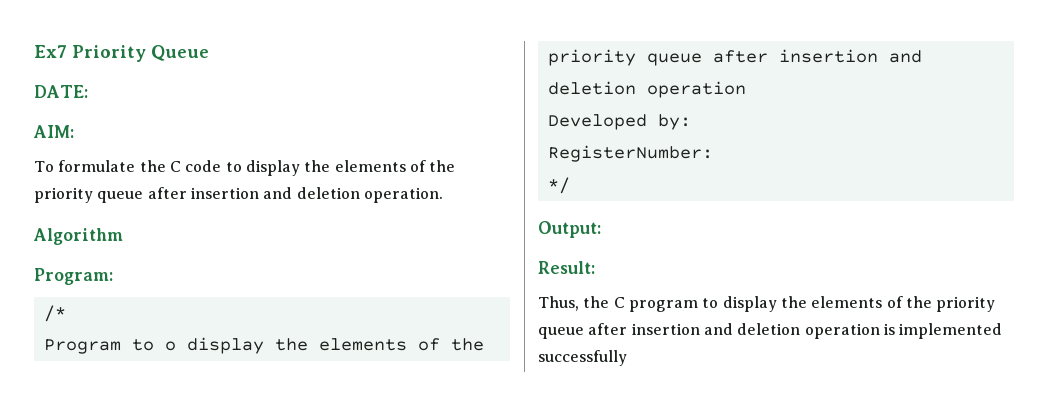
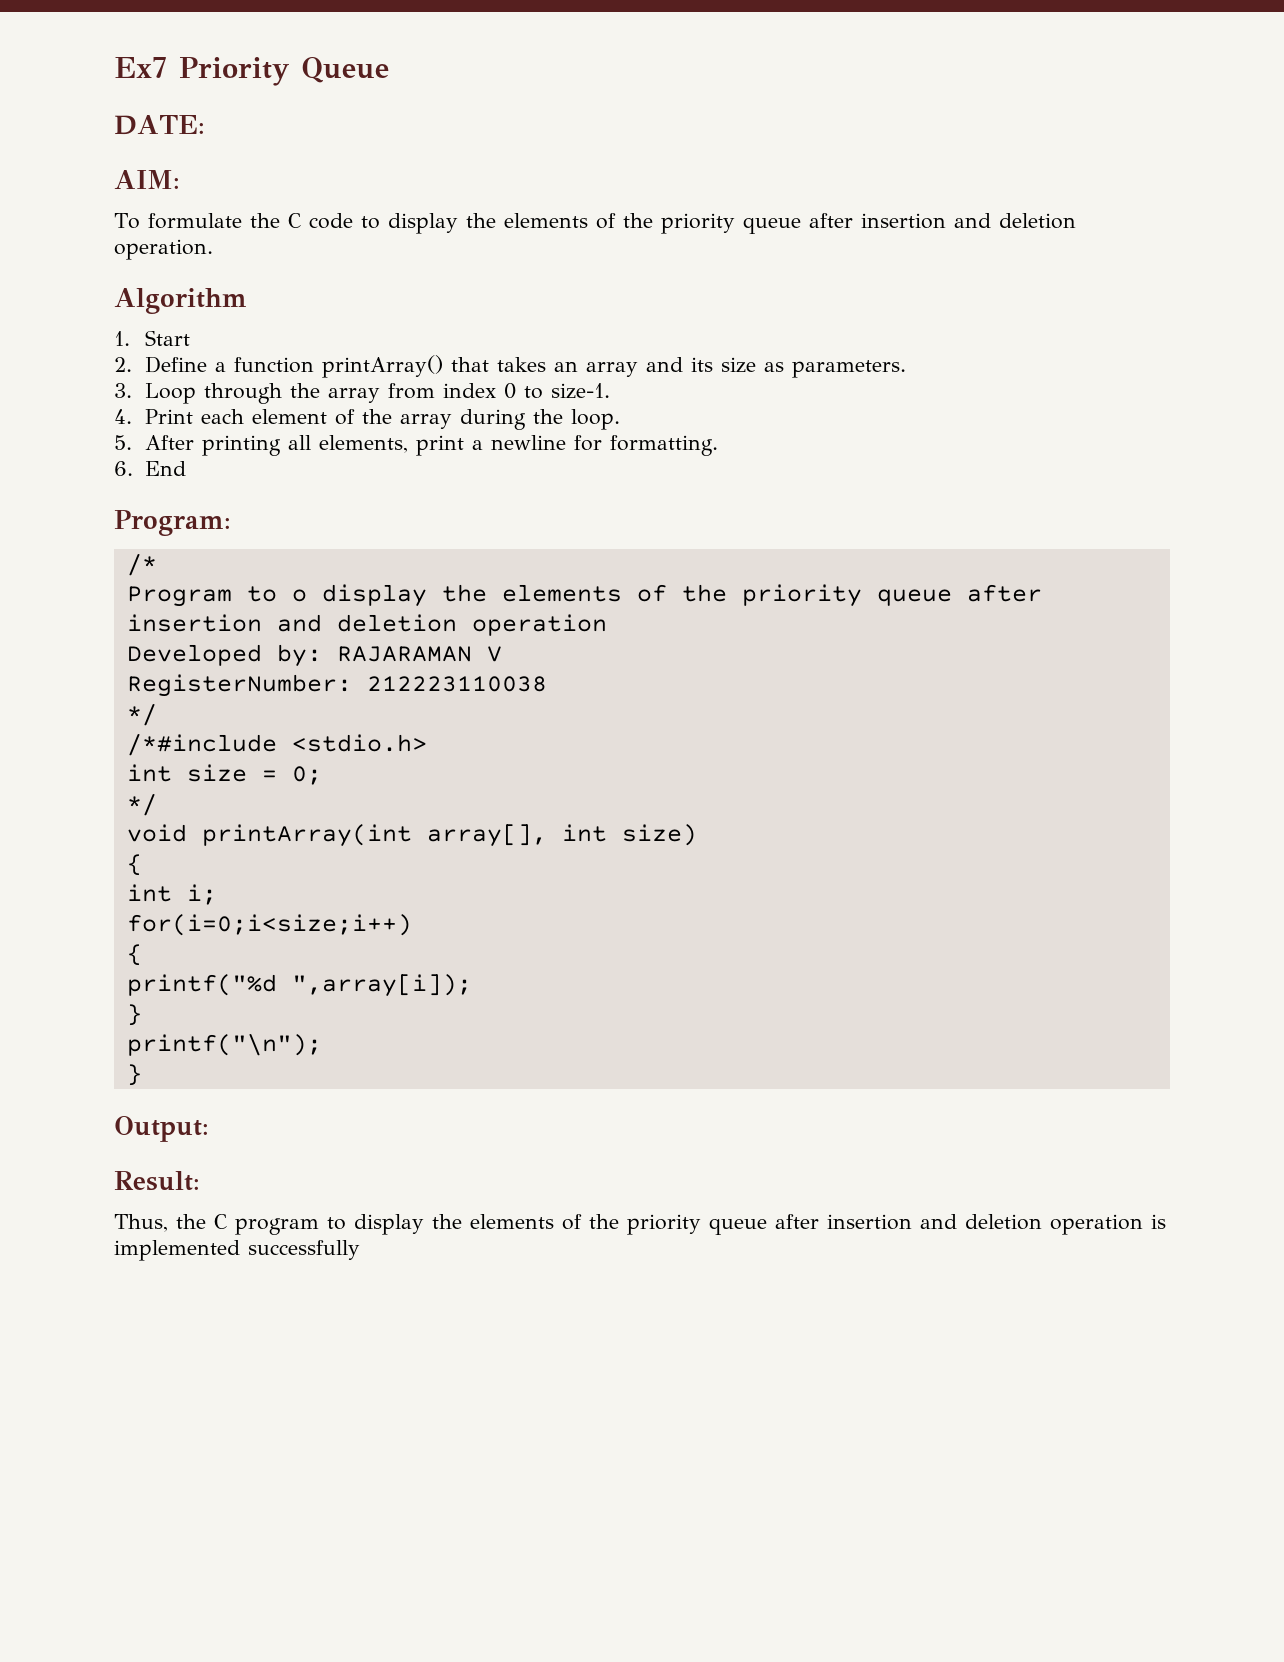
+ 1. Start
+ 2. Define a function printArray() that takes an array and its size as parameters.
+ 3. Loop through the array from index 0 to size-1.
+ 4. Print each element of the array during the loop.
+ 5. After printing all elements, print a newline for formatting.
+ 6. End
- Developed by:
+ Developed by: RAJARAMAN V
- RegisterNumber:
+ RegisterNumber: 212223110038
  */
+ /*#include <stdio.h>
+ int size = 0;
+ */
+ void printArray(int array[], int size)
+ {
+ int i;
+ for(i=0;i<size;i++)
+ {
+ printf("%d ",array[i]);
+ }
+ printf("\n");
+ }

